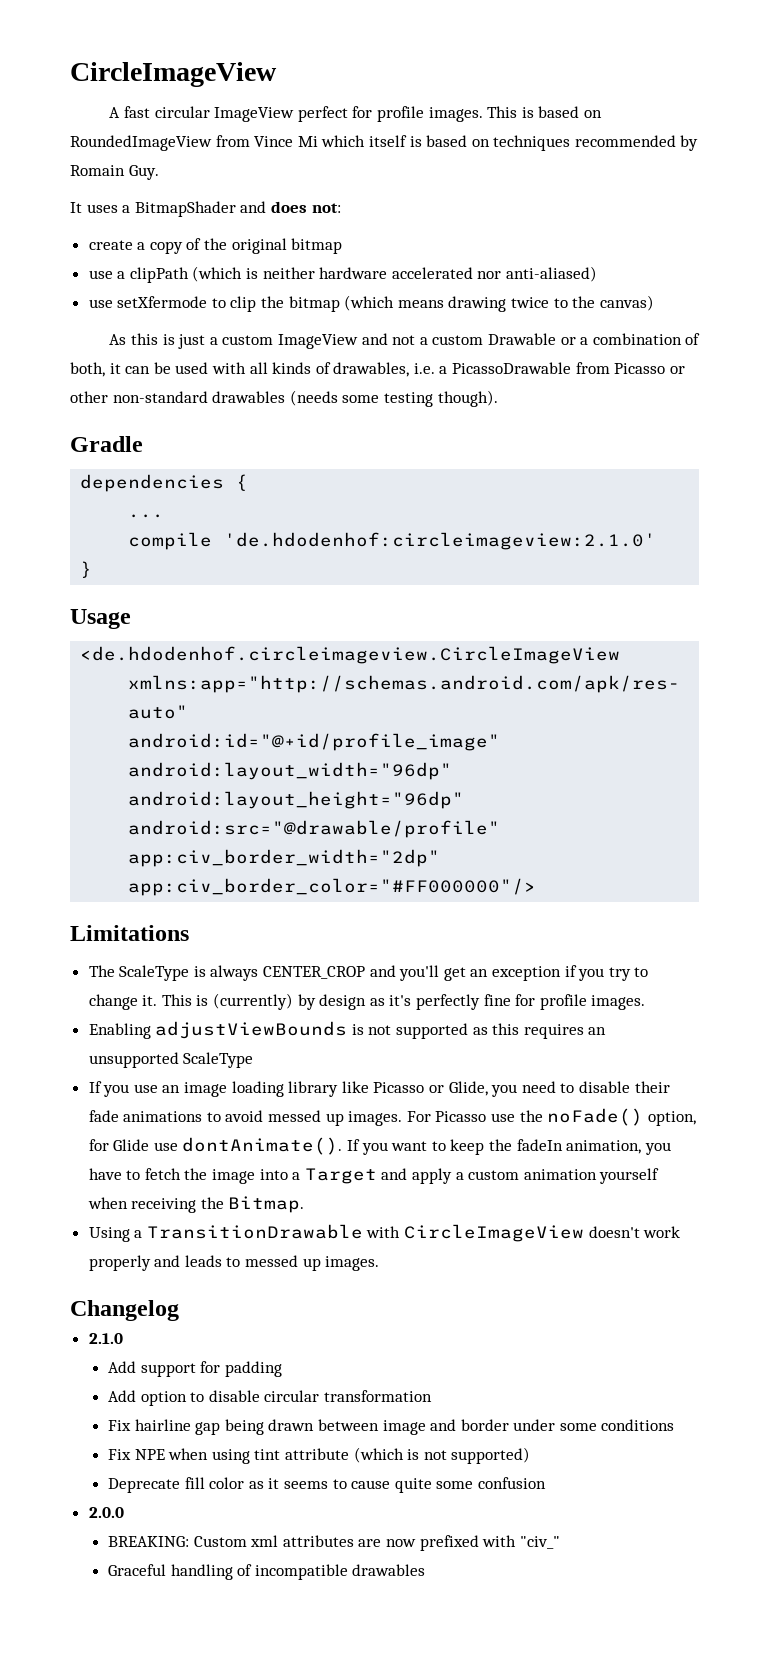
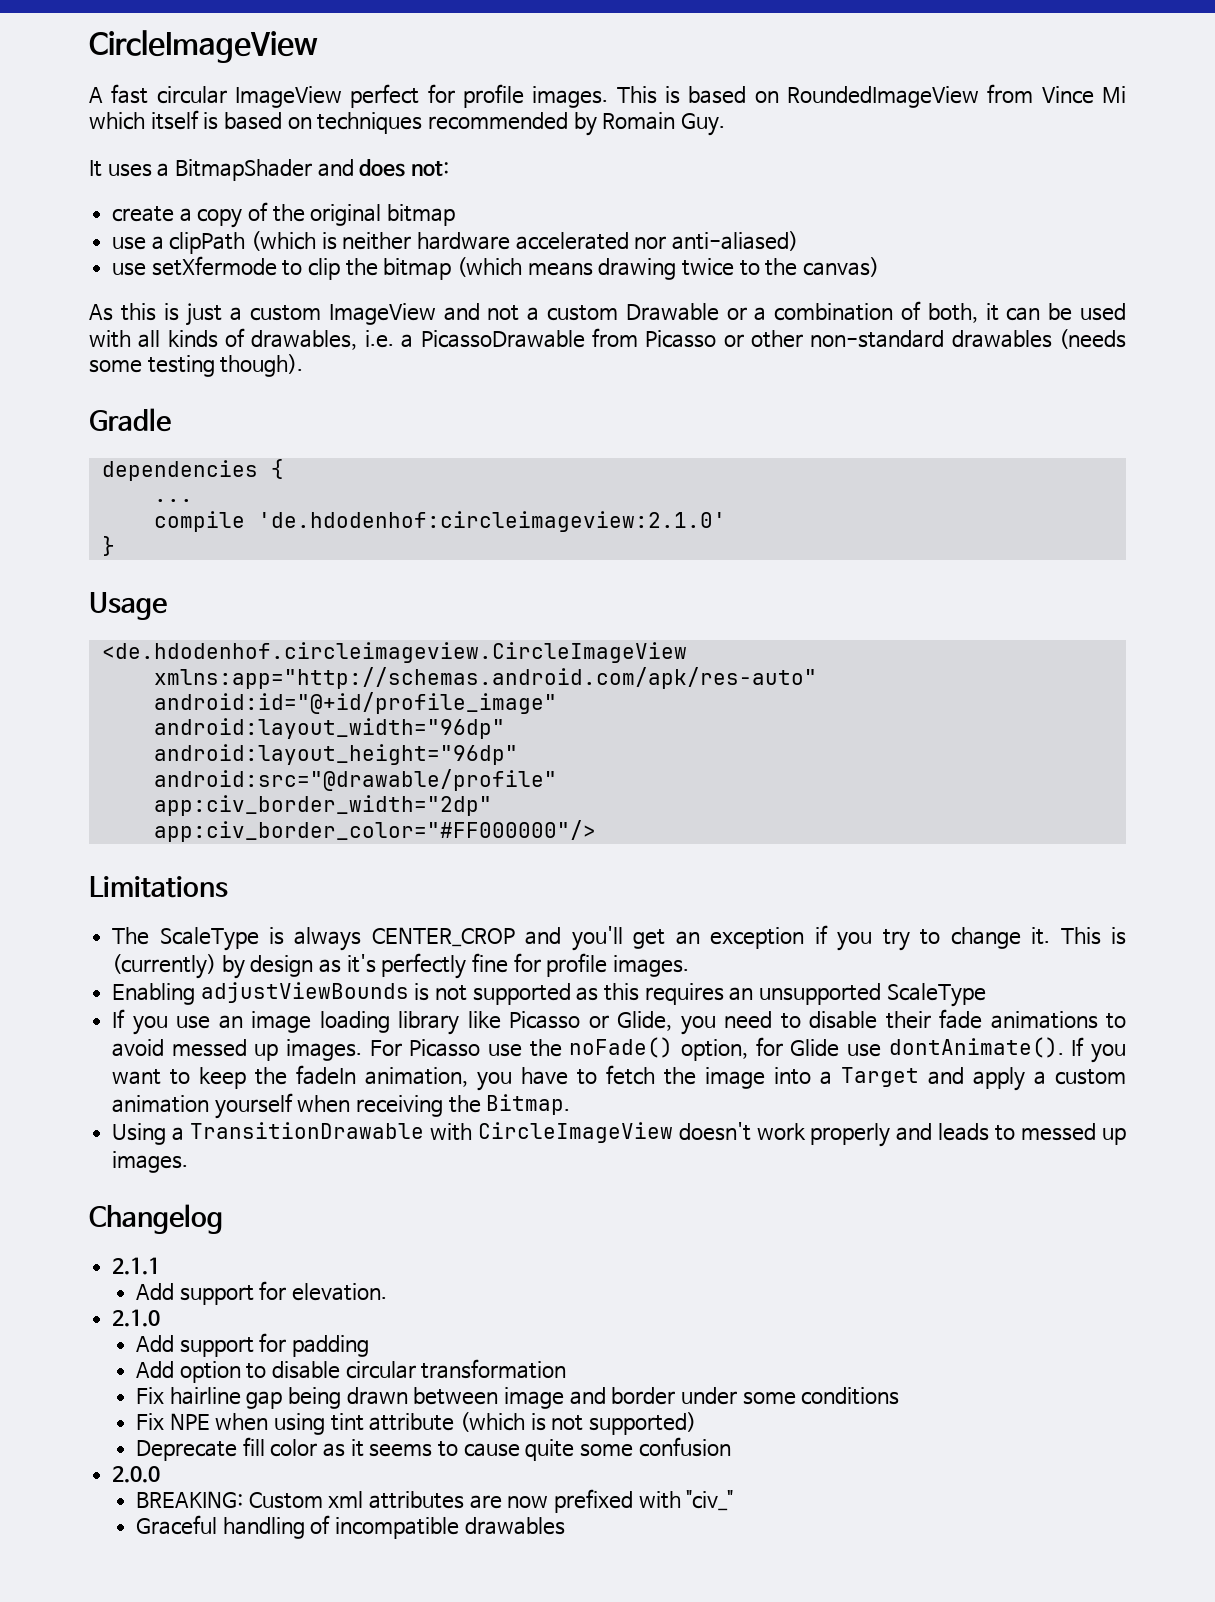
+ 2.1.1
+ Add support for elevation.

